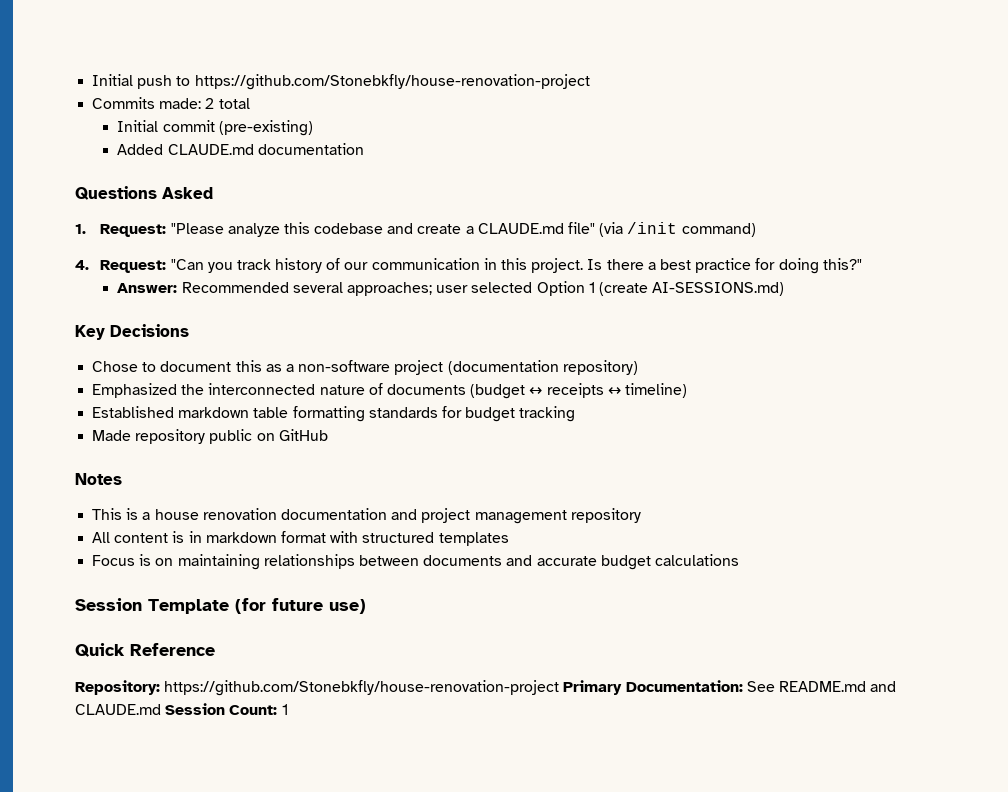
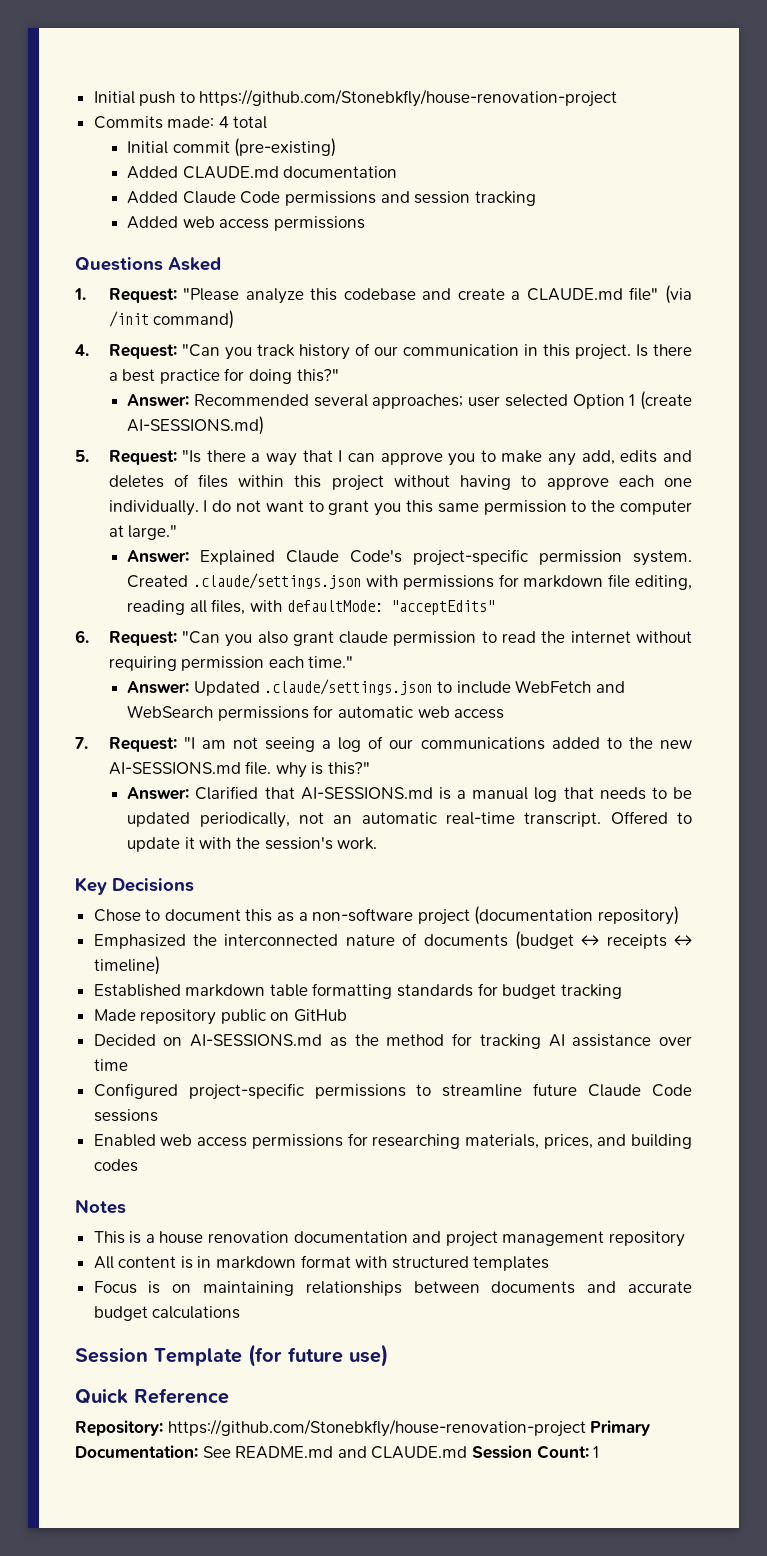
- Commits made: 2 total
+ Commits made: 4 total
+ Added Claude Code permissions and session tracking
+ Added web access permissions
+ 5. Request: "Is there a way that I can approve you to make any add, edits and deletes of files within this project without having to approve each one individually. I do not want to grant you this same permission to the computer at large."
+ Answer: Explained Claude Code's project-specific permission system. Created .claude/settings.json with permissions for markdown file editing, reading all files, with defaultMode: "acceptEdits"
+ 6. Request: "Can you also grant claude permission to read the internet without requiring permission each time."
+ Answer: Updated .claude/settings.json to include WebFetch and WebSearch permissions for automatic web access
+ 7. Request: "I am not seeing a log of our communications added to the new AI-SESSIONS.md file. why is this?"
+ Answer: Clarified that AI-SESSIONS.md is a manual log that needs to be updated periodically, not an automatic real-time transcript. Offered to update it with the session's work.
+ Decided on AI-SESSIONS.md as the method for tracking AI assistance over time
+ Configured project-specific permissions to streamline future Claude Code sessions
+ Enabled web access permissions for researching materials, prices, and building codes

